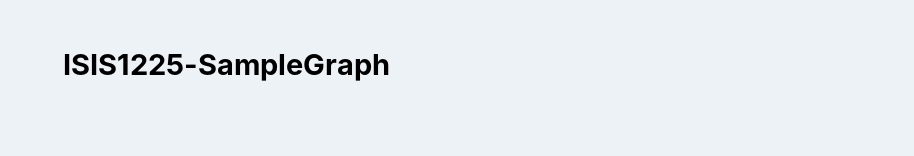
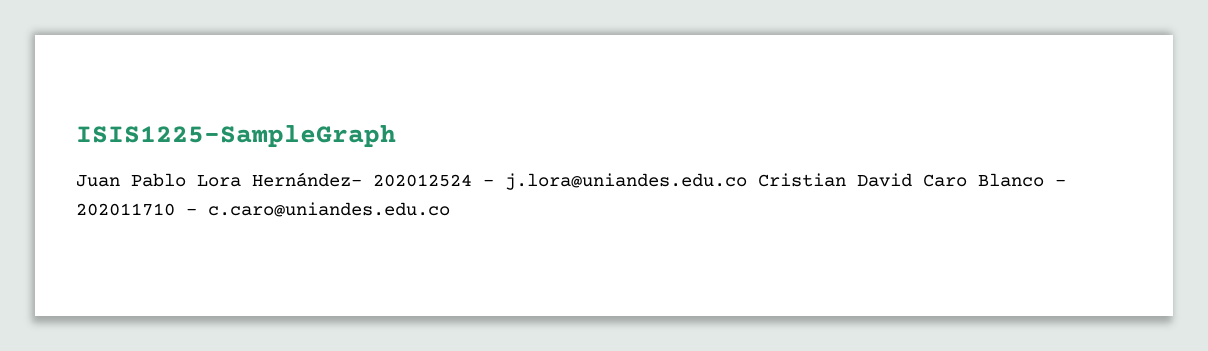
+ Juan Pablo Lora Hernández- 202012524 - j.lora@uniandes.edu.co Cristian David Caro Blanco - 202011710 - c.caro@uniandes.edu.co

